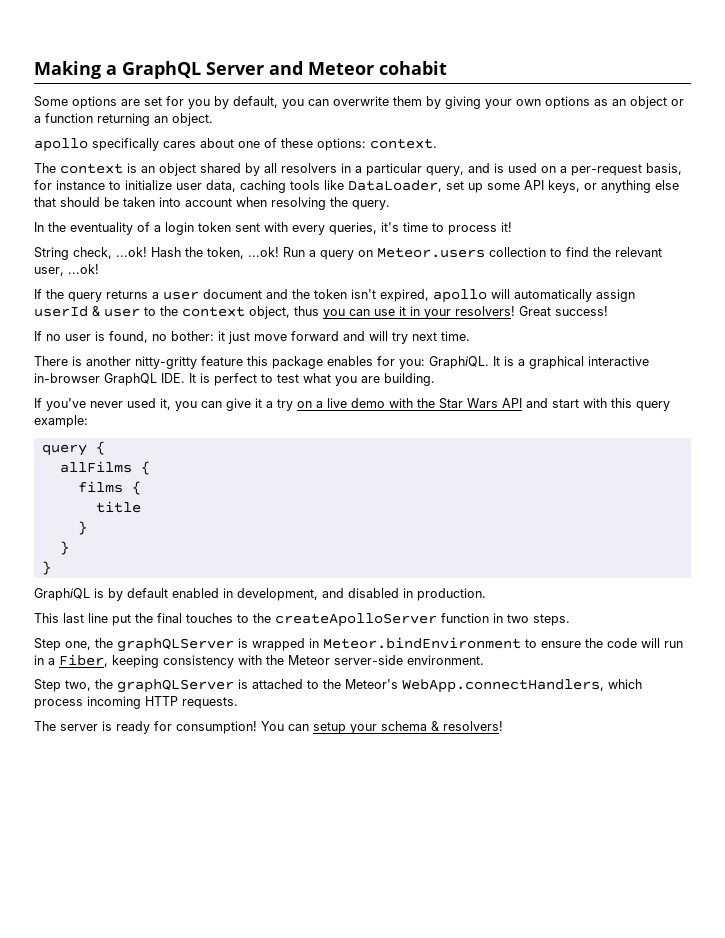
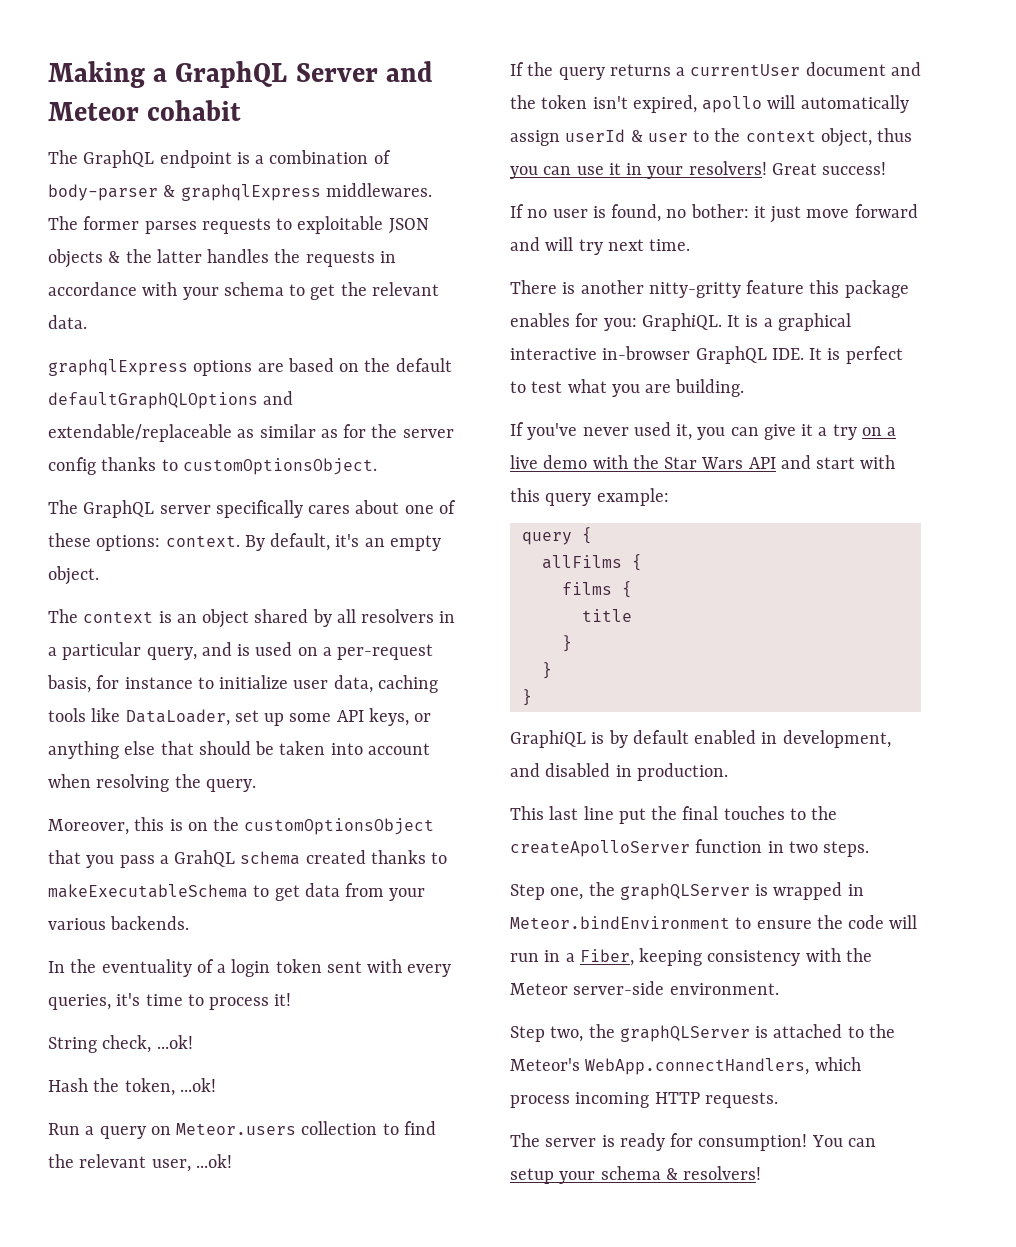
- Some options are set for you by default, you can overwrite them by giving your own options as an object or a function returning an object.
- apollo specifically cares about one of these options: context.
+ The GraphQL endpoint is a combination of body-parser & graphqlExpress middlewares. The former parses requests to exploitable JSON objects & the latter handles the requests in accordance with your schema to get the relevant data.
+ graphqlExpress options are based on the default defaultGraphQLOptions and extendable/replaceable as similar as for the server config thanks to customOptionsObject.
+ The GraphQL server specifically cares about one of these options: context. By default, it's an empty object.
+ Moreover, this is on the customOptionsObject that you pass a GrahQL schema created thanks to makeExecutableSchema to get data from your various backends.
- String check, ...ok! Hash the token, ...ok! Run a query on Meteor.users collection to find the relevant user, ...ok!
+ String check, ...ok!
+ Hash the token, ...ok!
+ Run a query on Meteor.users collection to find the relevant user, ...ok!
- If the query returns a user document and the token isn't expired, apollo will automatically assign userId & user to the context object, thus you can use it in your resolvers!
+ If the query returns a currentUser document and the token isn't expired, apollo will automatically assign userId & user to the context object, thus you can use it in your resolvers!

